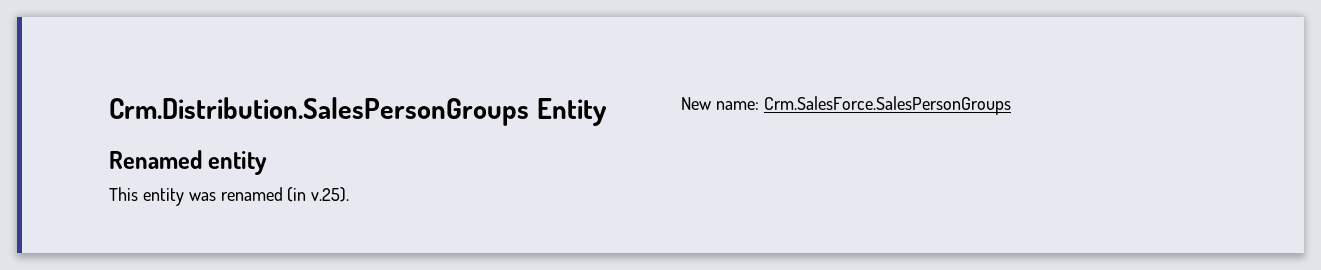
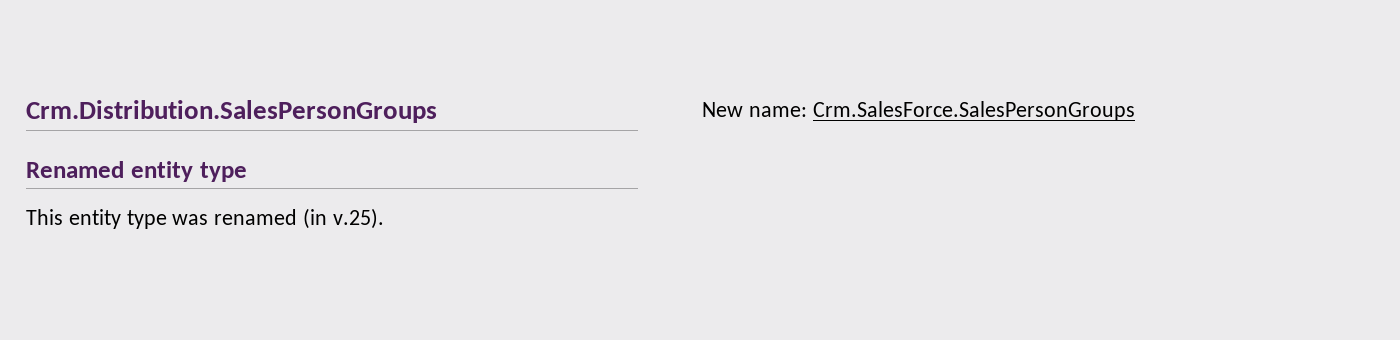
- Crm.Distribution.SalesPersonGroups Entity
+ Crm.Distribution.SalesPersonGroups
- Renamed entity
+ Renamed entity type
- This entity was renamed (in v.25).
+ This entity type was renamed (in v.25).

